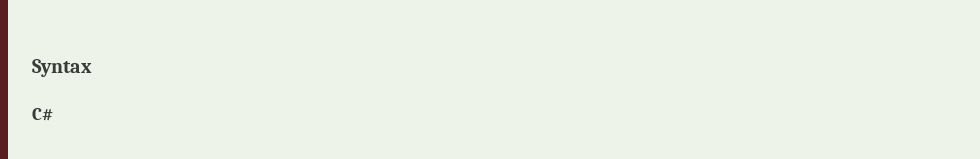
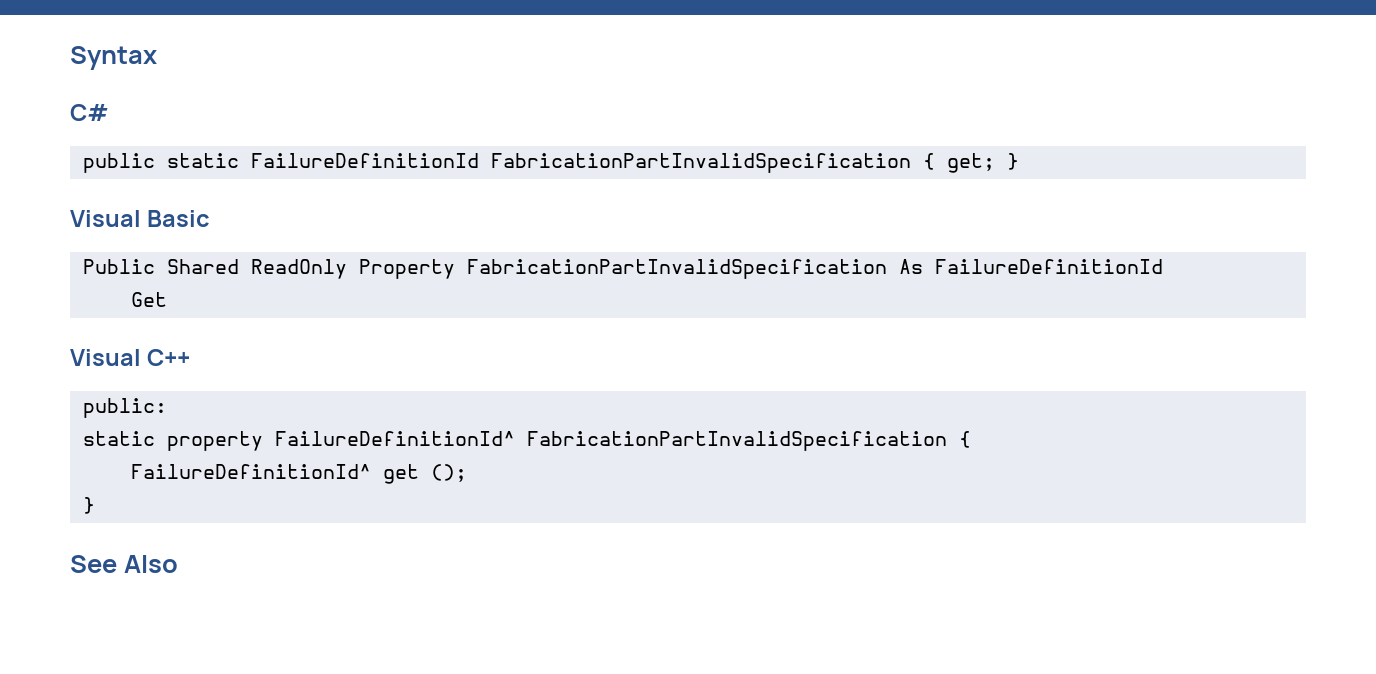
+ public static FailureDefinitionId FabricationPartInvalidSpecification { get; }
+ Visual Basic
+ Public Shared ReadOnly Property FabricationPartInvalidSpecification As FailureDefinitionId
+ Get
+ Visual C++
+ public:
+ static property FailureDefinitionId^ FabricationPartInvalidSpecification {
+ FailureDefinitionId^ get ();
+ }
+ See Also

